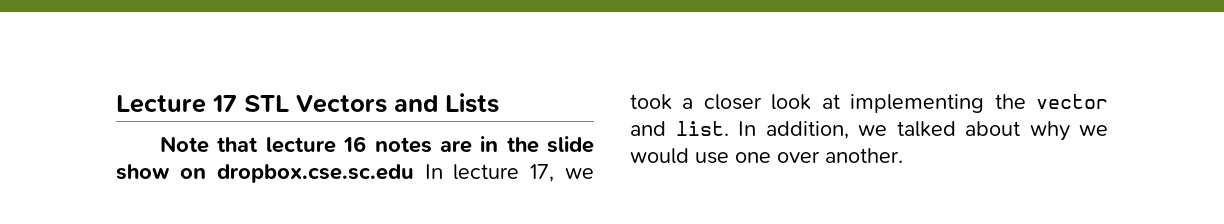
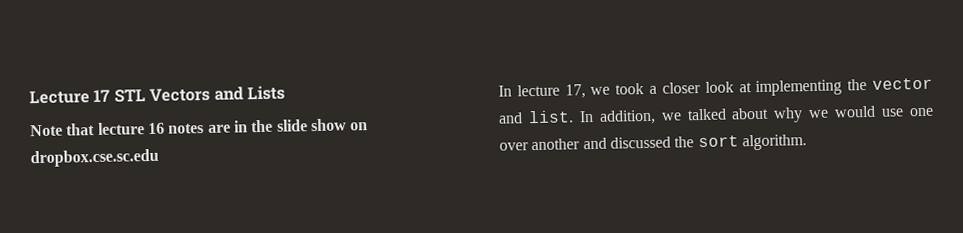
- Note that lecture 16 notes are in the slide show on dropbox.cse.sc.edu In lecture 17, we took a closer look at implementing the vector and list.
+ Note that lecture 16 notes are in the slide show on dropbox.cse.sc.edu
+ In lecture 17, we took a closer look at implementing the vector and list.
- In addition, we talked about why we would use one over another.
+ In addition, we talked about why we would use one over another and discussed the sort algorithm.

